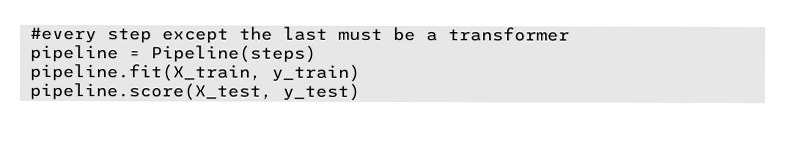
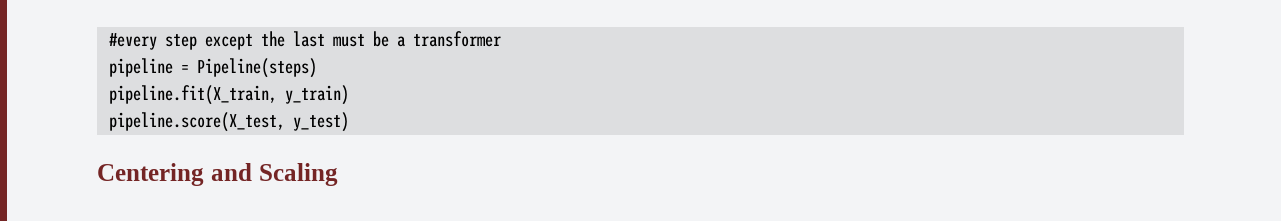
+ Centering and Scaling

